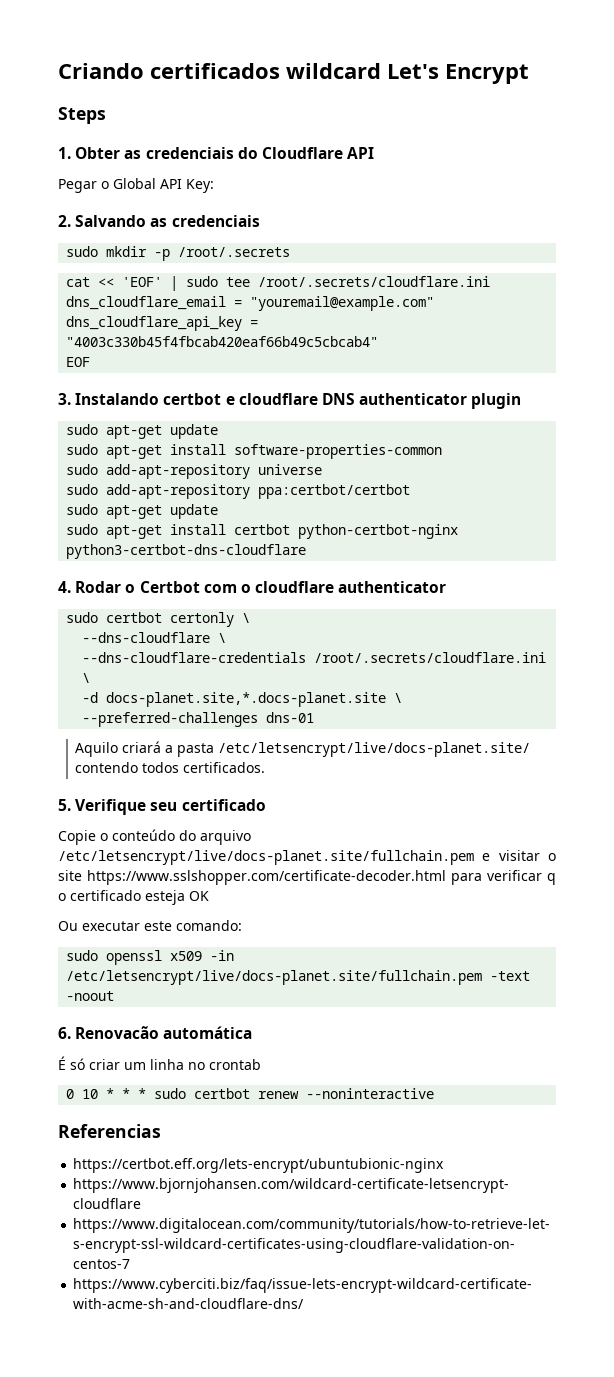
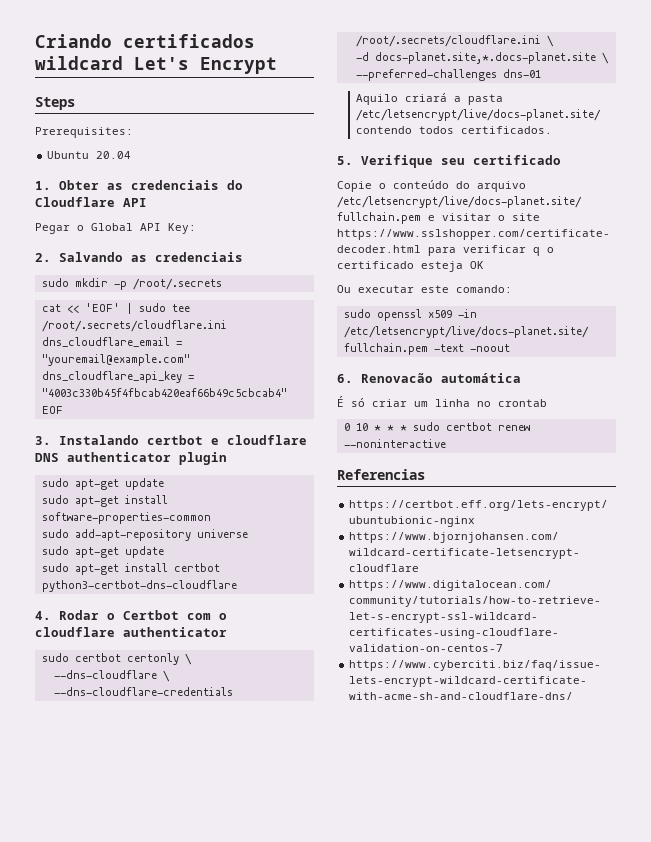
+ Prerequisites:
+ Ubuntu 20.04
- sudo add-apt-repository ppa:certbot/certbot
- sudo apt-get install certbot python-certbot-nginx python3-certbot-dns-cloudflare
+ sudo apt-get install certbot python3-certbot-dns-cloudflare

